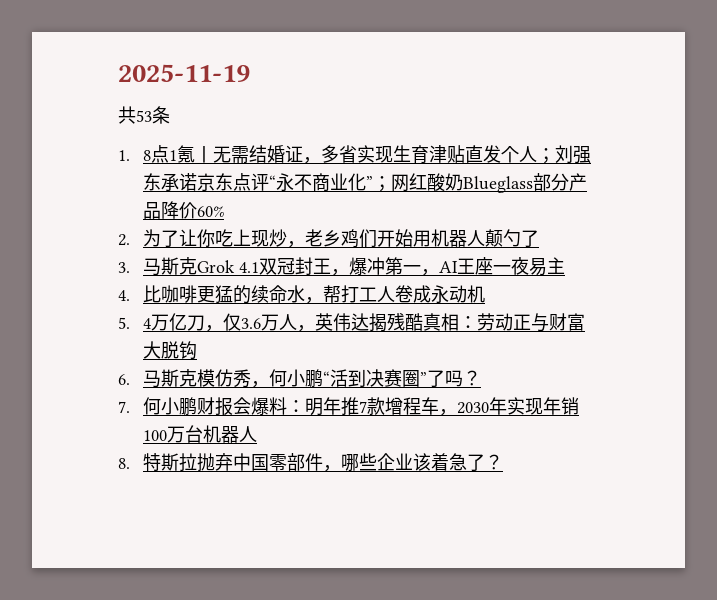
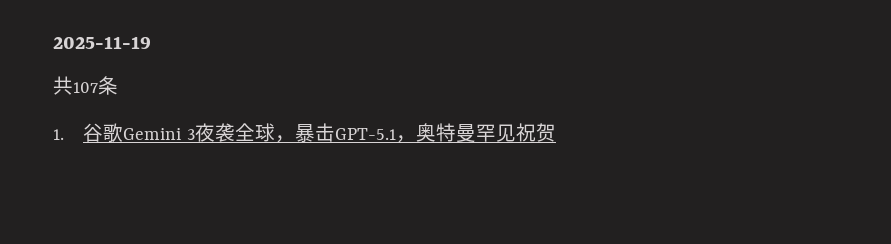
- 共53条
+ 共107条
- 1. 8点1氪丨无需结婚证，多省实现生育津贴直发个人；刘强东承诺京东点评“永不商业化”；网红酸奶Blueglass部分产品降价60%
- 2.为了让你吃上现炒，老乡鸡们开始用机器人颠勺了
- 3.马斯克Grok 4.1双冠封王，爆冲第一，AI王座一夜易主
- 4.比咖啡更猛的续命水，帮打工人卷成永动机
- 5. 4万亿刀，仅3.6万人，英伟达揭残酷真相：劳动正与财富大脱钩
- 6.马斯克模仿秀，何小鹏“活到决赛圈”了吗？
- 7.何小鹏财报会爆料：明年推7款增程车，2030年实现年销100万台机器人
- 8.特斯拉抛弃中国零部件，哪些企业该着急了？
+ 1.谷歌Gemini 3夜袭全球，暴击GPT-5.1，奥特曼罕见祝贺

